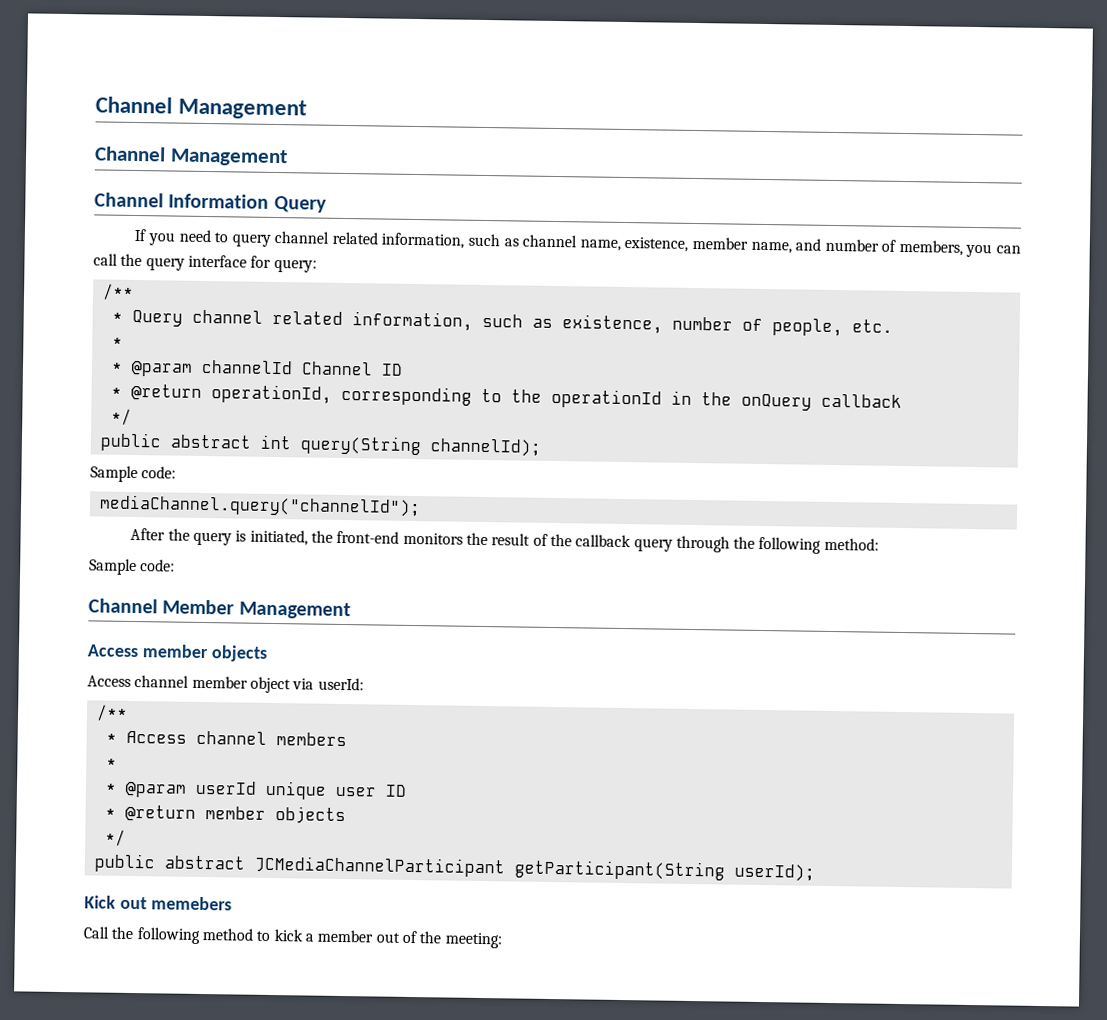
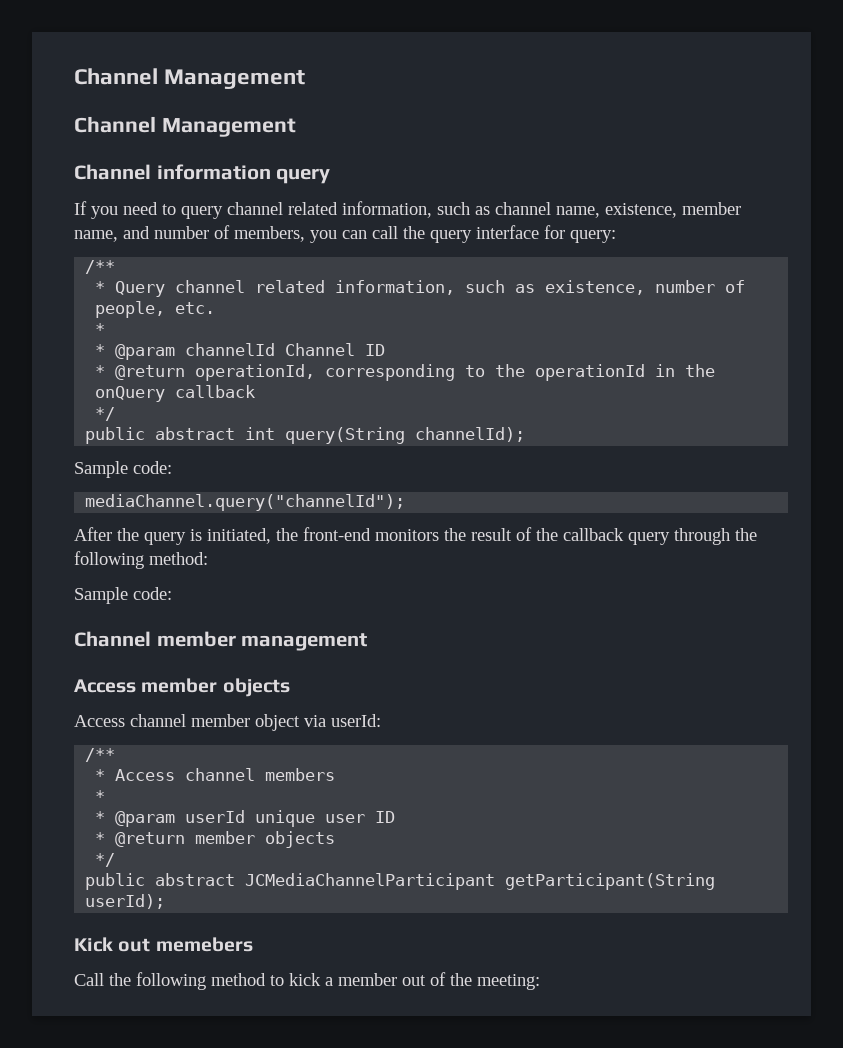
- Channel Information Query
+ Channel information query
- Channel Member Management
+ Channel member management

